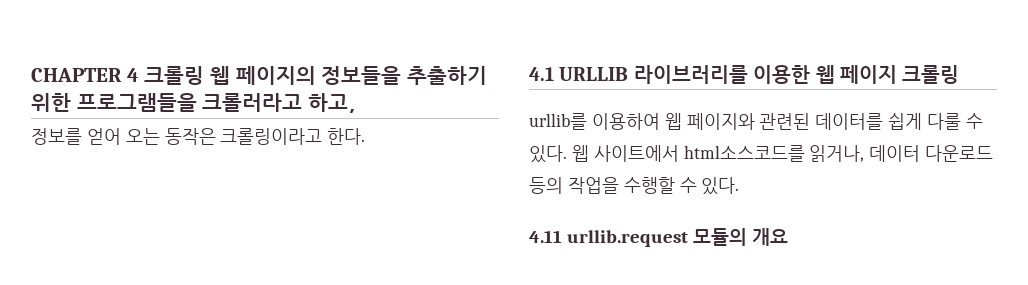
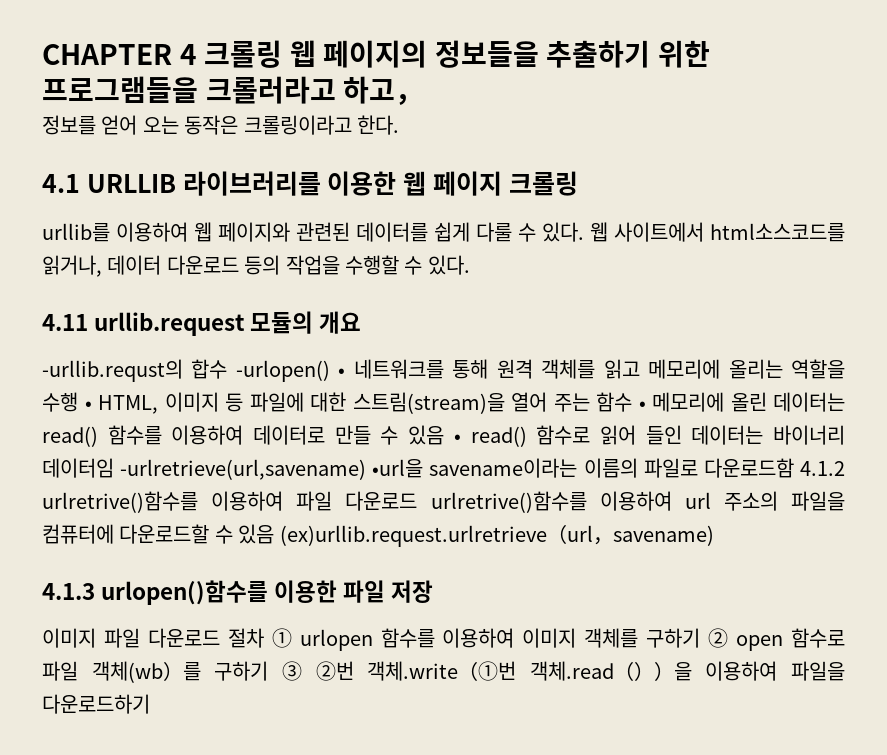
+ -urllib.requst의 합수 -urlopen() • 네트워크를 통해 원격 객체를 읽고 메모리에 올리는 역할을 수행 • HTML, 이미지 등 파일에 대한 스트림(stream)을 열어 주는 함수 • 메모리에 올린 데이터는 read() 함수를 이용하여 데이터로 만들 수 있음 • read() 함수로 읽어 들인 데이터는 바이너리 데이터임 -urlretrieve(url,savename) •url을 savename이라는 이름의 파일로 다운로드함 4.1.2 urlretrive()함수를 이용하여 파일 다운로드 urlretrive()함수를 이용하여 url 주소의 파일을 컴퓨터에 다운로드할 수 있음 (ex)urllib.request.urlretrieve（url，savename)
+ 4.1.3 urlopen()함수를 이용한 파일 저장
+ 이미지 파일 다운로드 절차 ① urlopen 함수를 이용하여 이미지 객체를 구하기 ② open 함수로 파일 객체(wb）를 구하기 ③ ②번 객체.write（①번 객체.read（））을 이용하여 파일을 다운로드하기

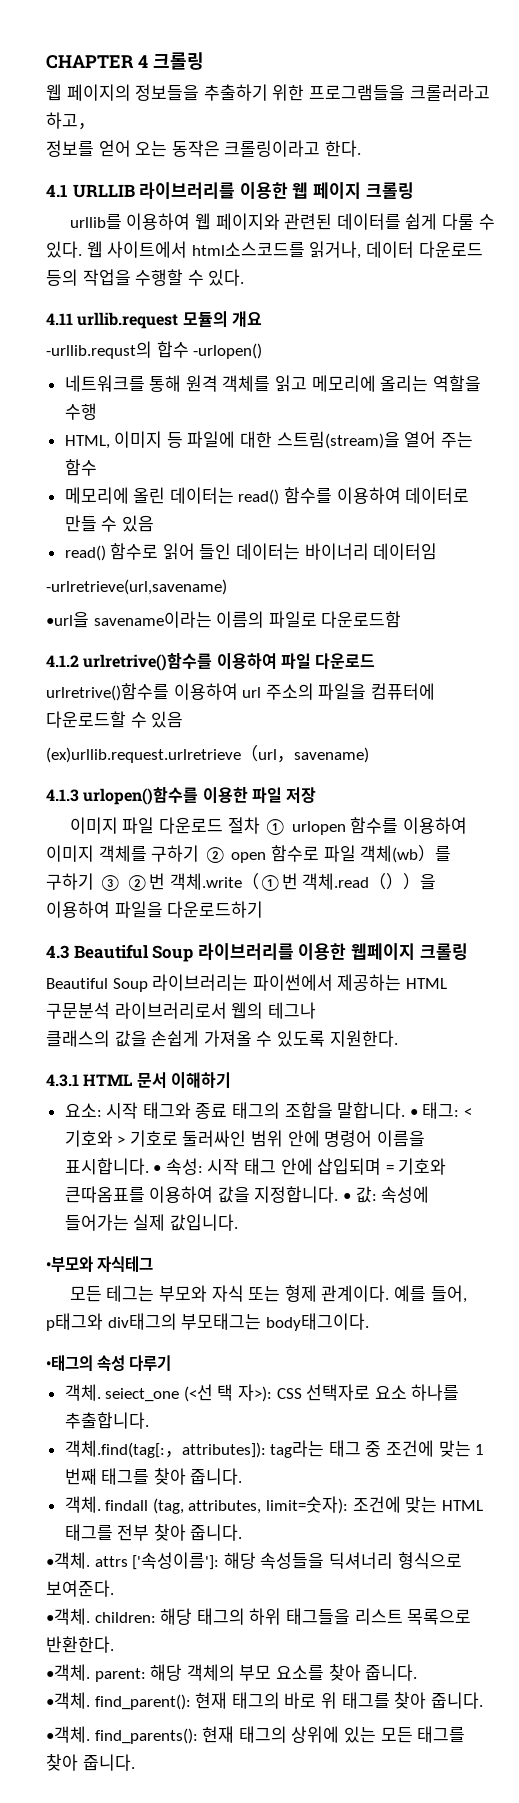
- CHAPTER 4 크롤링 웹 페이지의 정보들을 추출하기 위한 프로그램들을 크롤러라고 하고，
+ CHAPTER 4 크롤링
+ 웹 페이지의 정보들을 추출하기 위한 프로그램들을 크롤러라고 하고，
- -urllib.requst의 합수 -urlopen() • 네트워크를 통해 원격 객체를 읽고 메모리에 올리는 역할을 수행 • HTML, 이미지 등 파일에 대한 스트림(stream)을 열어 주는 함수 • 메모리에 올린 데이터는 read() 함수를 이용하여 데이터로 만들 수 있음 • read() 함수로 읽어 들인 데이터는 바이너리 데이터임 -urlretrieve(url,savename) •url을 savename이라는 이름의 파일로 다운로드함 4.1.2 urlretrive()함수를 이용하여 파일 다운로드 urlretrive()함수를 이용하여 url 주소의 파일을 컴퓨터에 다운로드할 수 있음 (ex)urllib.request.urlretrieve（url，savename)
+ -urllib.requst의 합수 -urlopen()
+ 네트워크를 통해 원격 객체를 읽고 메모리에 올리는 역할을 수행
+ HTML, 이미지 등 파일에 대한 스트림(stream)을 열어 주는 함수
+ 메모리에 올린 데이터는 read() 함수를 이용하여 데이터로 만들 수 있음
+ read() 함수로 읽어 들인 데이터는 바이너리 데이터임
+ -urlretrieve(url,savename)
+ •url을 savename이라는 이름의 파일로 다운로드함
+ 4.1.2 urlretrive()함수를 이용하여 파일 다운로드
+ urlretrive()함수를 이용하여 url 주소의 파일을 컴퓨터에 다운로드할 수 있음
+ (ex)urllib.request.urlretrieve（url，savename)
+ 4.3 Beautiful Soup 라이브러리를 이용한 웹페이지 크롤링
+ Beautiful Soup 라이브러리는 파이썬에서 제공하는 HTML 구문분석 라이브러리로서 웹의 테그나
+ 클래스의 값을 손쉽게 가져올 수 있도록 지원한다.
+ 4.3.1 HTML 문서 이해하기
+ 요소: 시작 태그와 종료 태그의 조합을 말합니다. • 태그: < 기호와 > 기호로 둘러싸인 범위 안에 명령어 이름을 표시합니다. • 속성: 시작 태그 안에 삽입되며 = 기호와 큰따옴표를 이용하여 값을 지정합니다. • 값: 속성에 들어가는 실제 값입니다.
+ •부모와 자식테그
+ 모든 테그는 부모와 자식 또는 형제 관계이다. 예를 들어, p태그와 div태그의 부모태그는 body태그이다.
+ •태그의 속성 다루기
+ 객체. seiect_one (<선 택 자>): CSS 선택자로 요소 하나를 추출합니다.
+ 객체.find(tag[:，attributes]): tag라는 태그 중 조건에 맞는 1 번째 태그를 찾아 줍니다.
+ 객체. findall (tag, attributes, limit=숫자): 조건에 맞는 HTML 태그를 전부 찾아 줍니다.
+ •객체. attrs ['속성이름']: 해당 속성들을 딕셔너리 형식으로 보여준다.
+ •객체. children: 해당 태그의 하위 태그들을 리스트 목록으로 반환한다.
+ •객체. parent: 해당 객체의 부모 요소를 찾아 줍니다.
+ •객체. find_parent(): 현재 태그의 바로 위 태그를 찾아 줍니다.
+ •객체. find_parents(): 현재 태그의 상위에 있는 모든 태그를 찾아 줍니다.

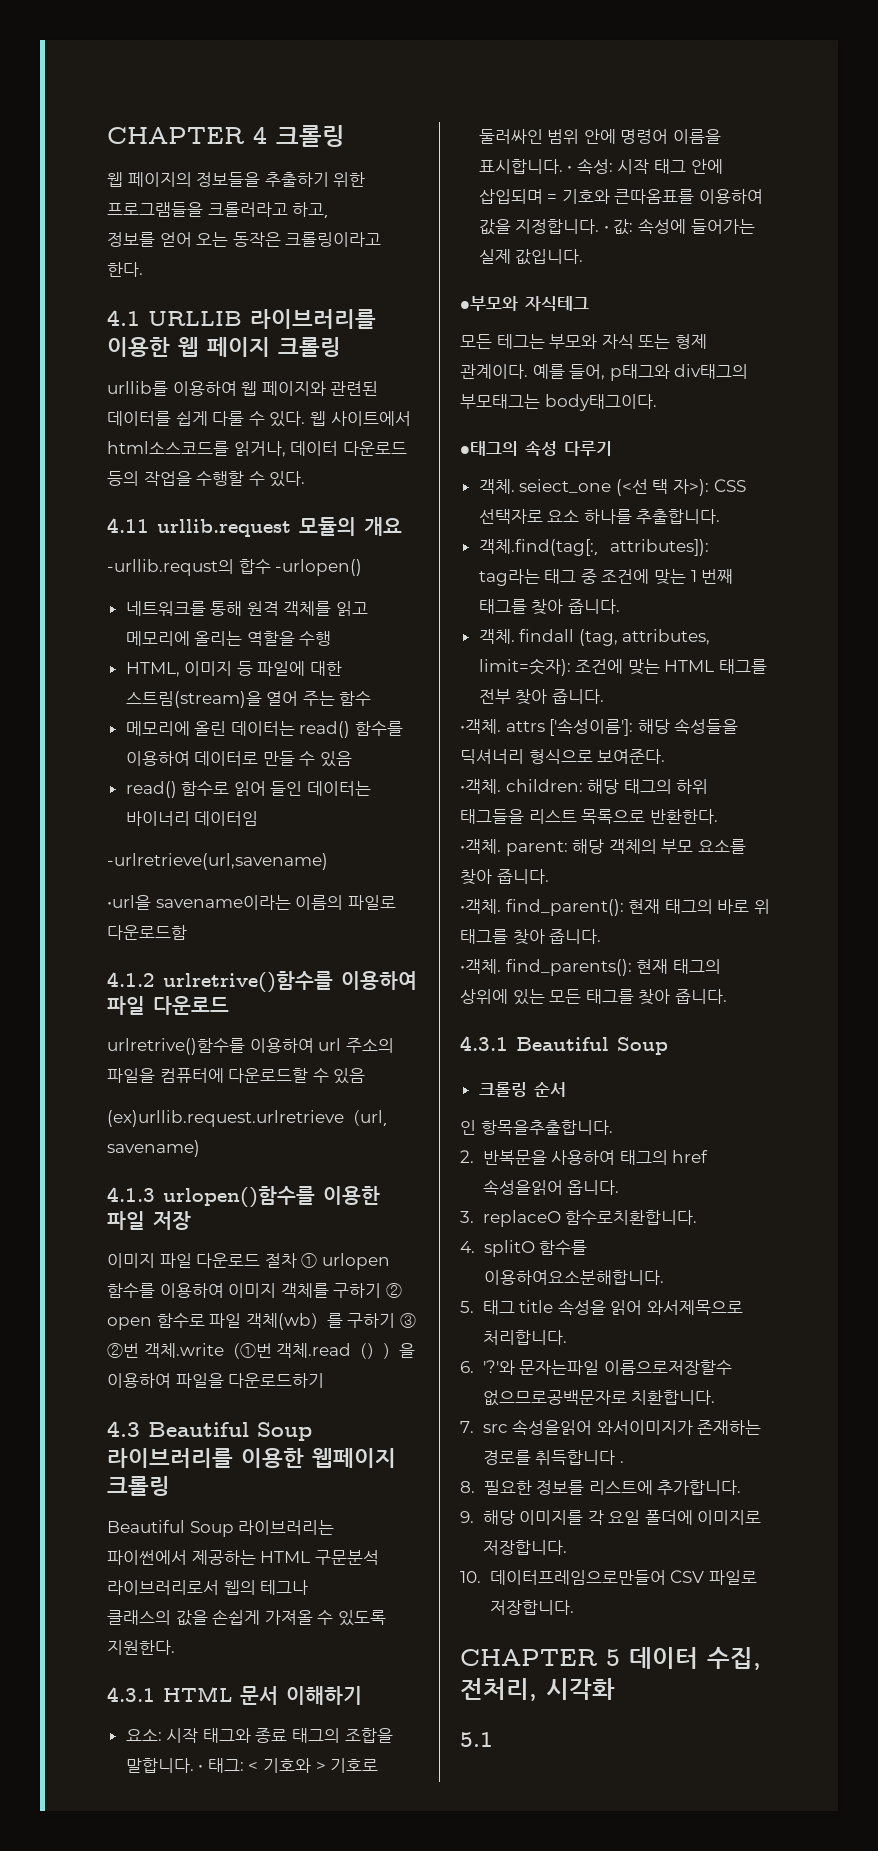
+ 4.3.1 Beautiful Soup
+ 크롤링 순서
+ 인 항목을추출합니다.
+ 2. 반복문을 사용하여 태그의 href 속성을읽어 옵니다.
+ 3. replaceO 함수로치환합니다.
+ 4. splitO 함수를 이용하여요소분해합니다.
+ 5. 태그 title 속성을 읽어 와서제목으로 처리합니다.
+ 6. '?'와 문자는파일 이름으로저장할수 없으므로공백문자로 치환합니다.
+ 7. src 속성을읽어 와서이미지가 존재하는 경로를 취득합니다 .
+ 8. 필요한 정보를 리스트에 추가합니다.
+ 9. 해당 이미지를 각 요일 폴더에 이미지로 저장합니다.
+ 10. 데이터프레임으로만들어 CSV 파일로 저장합니다.
+ CHAPTER 5 데이터 수집, 전처리, 시각화
+ 5.1

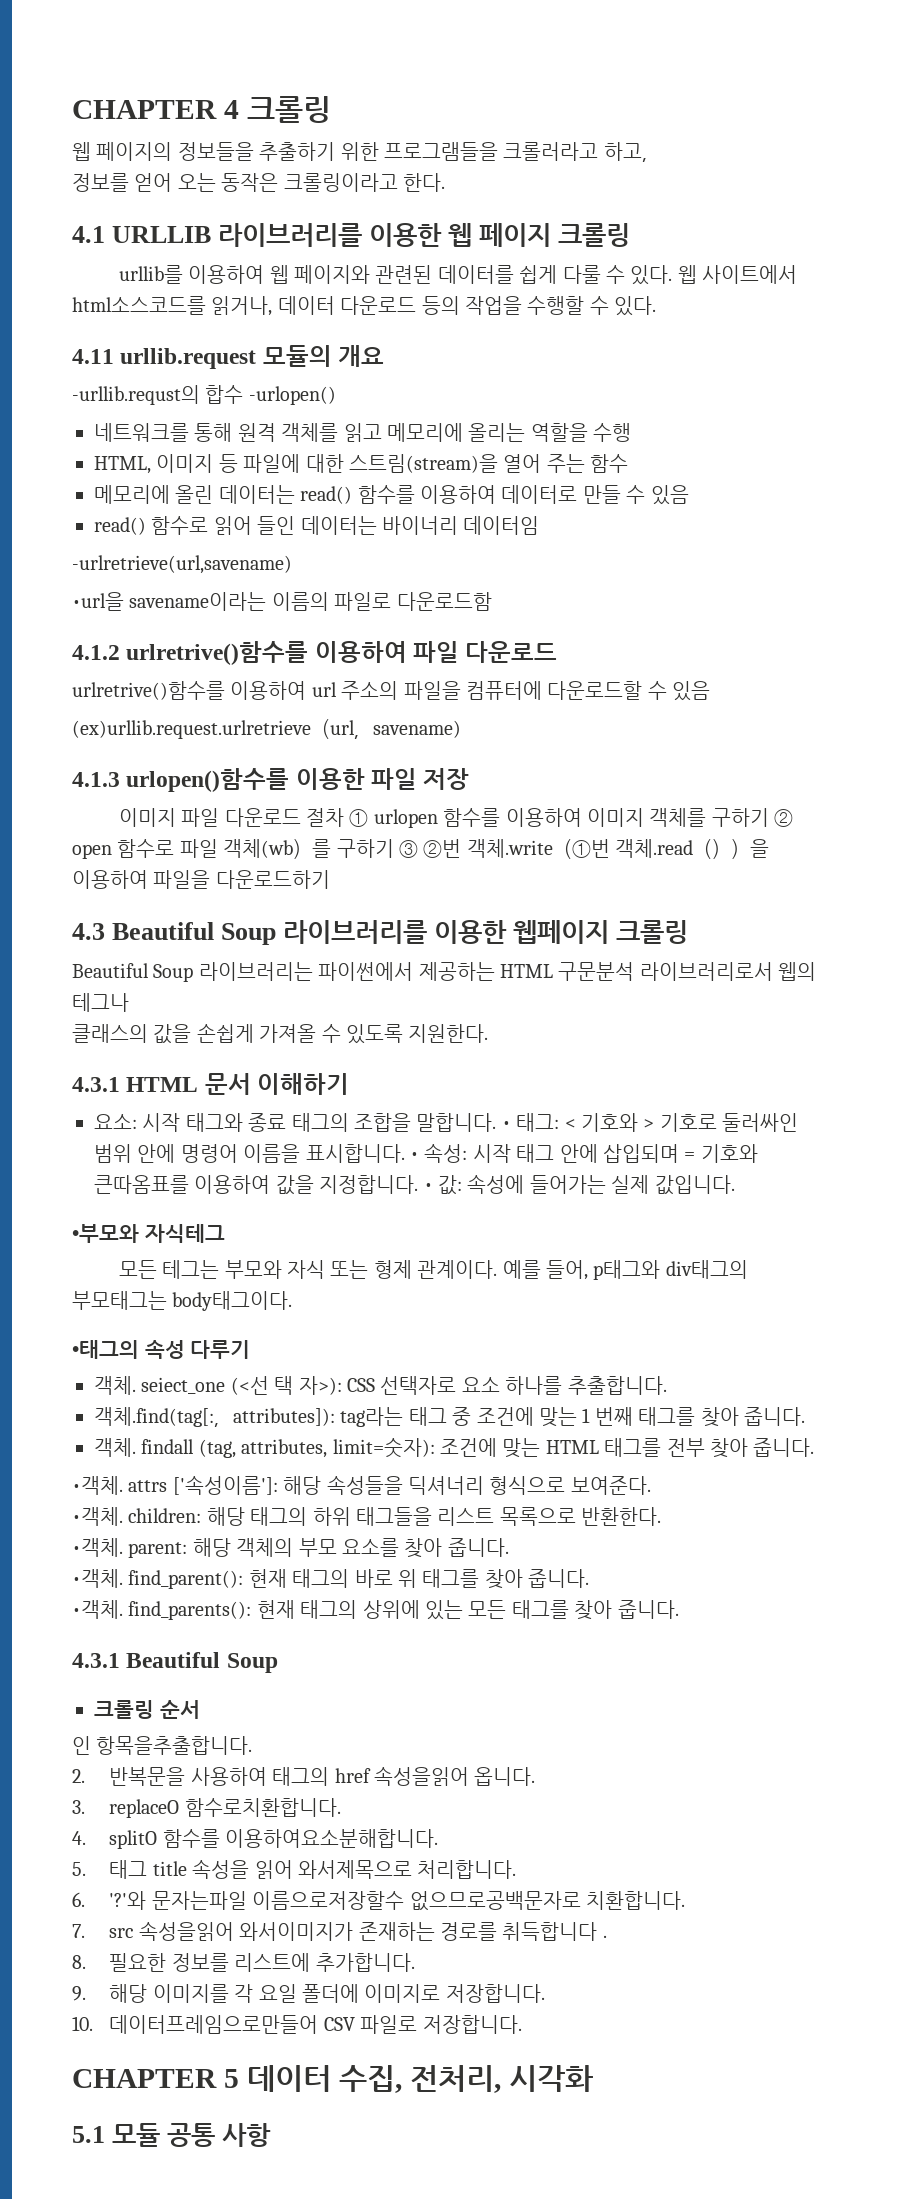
- 5.1
+ 5.1 모듈 공통 사항

